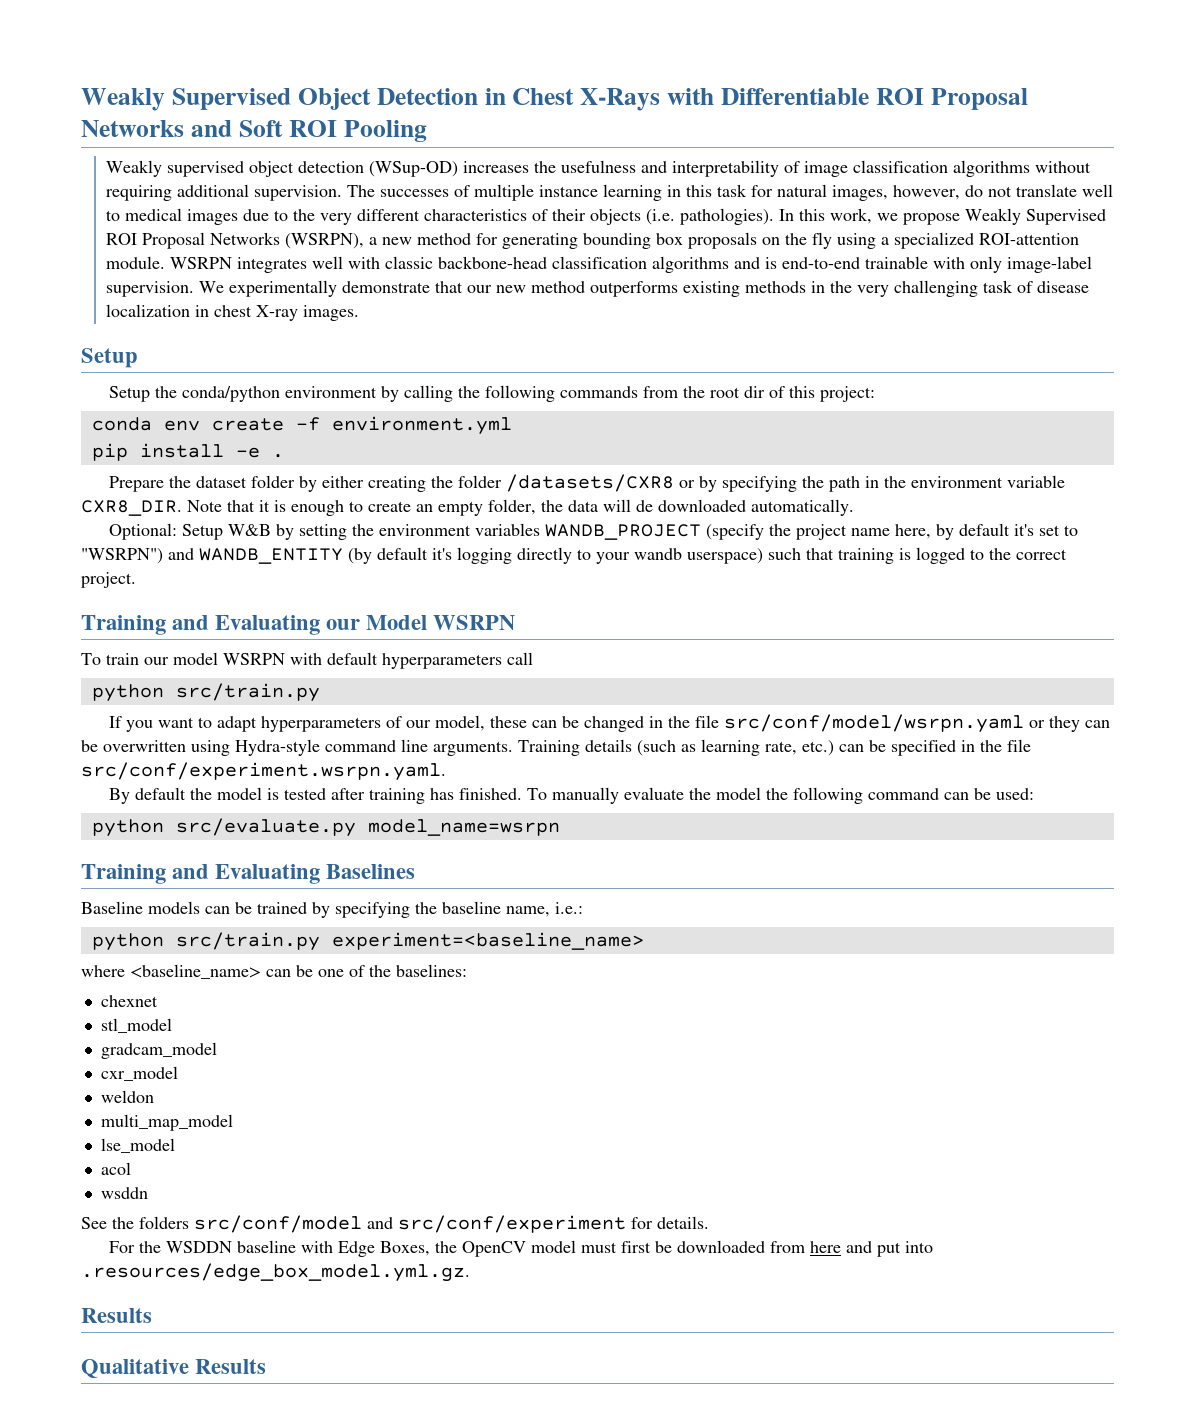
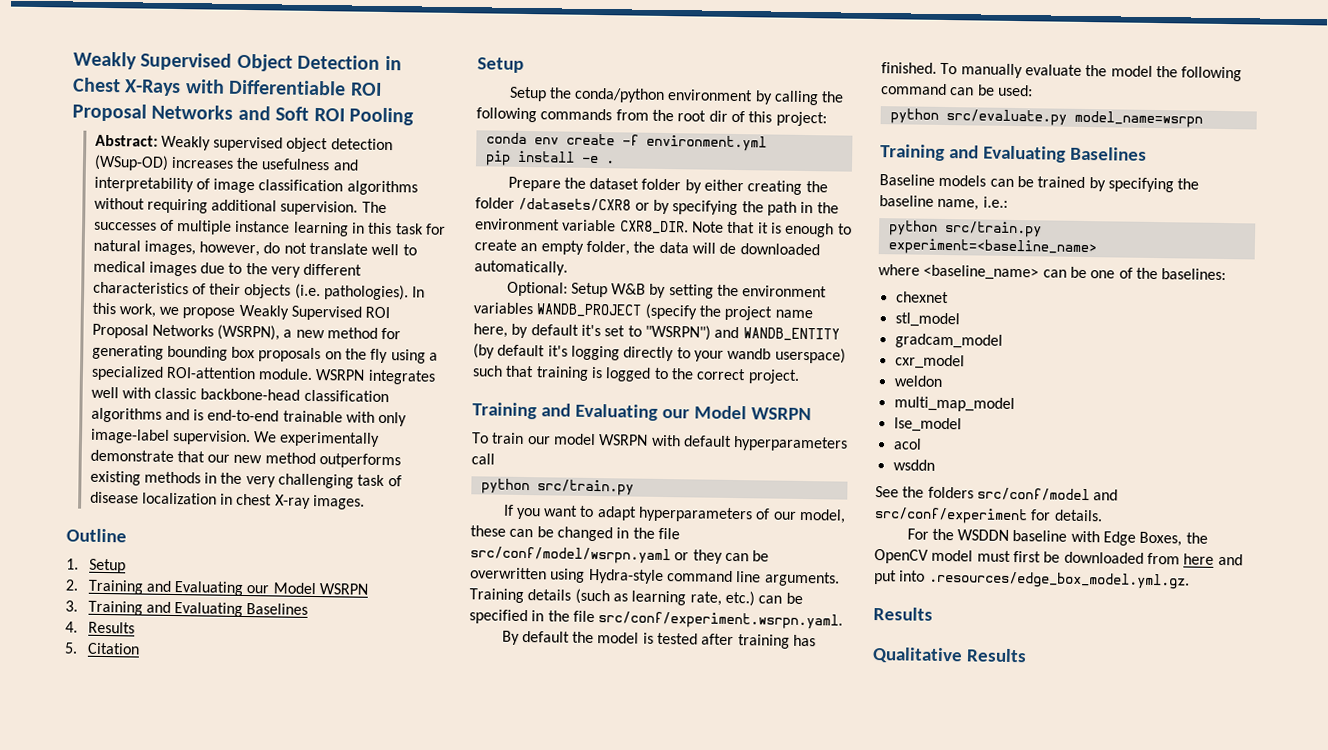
- Weakly supervised object detection (WSup-OD) increases the usefulness and interpretability of image classification algorithms without requiring additional supervision.
+ Abstract: Weakly supervised object detection (WSup-OD) increases the usefulness and interpretability of image classification algorithms without requiring additional supervision.
+ Outline
+ 1. Setup
+ 2. Training and Evaluating our Model WSRPN
+ 3. Training and Evaluating Baselines
+ 4. Results
+ 5. Citation

